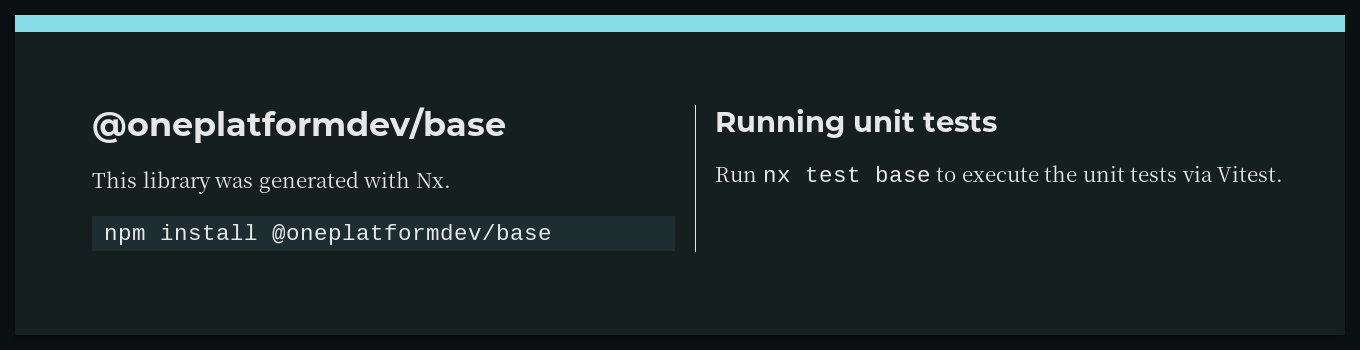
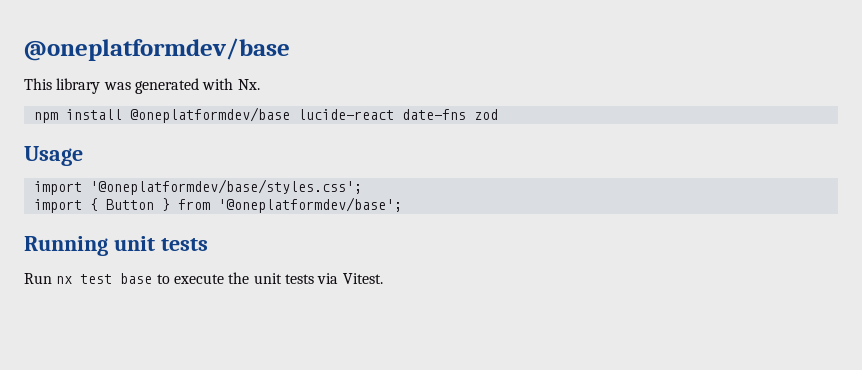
- npm install @oneplatformdev/base
+ npm install @oneplatformdev/base lucide-react date-fns zod
+ Usage
+ import '@oneplatformdev/base/styles.css';
+ import { Button } from '@oneplatformdev/base';

